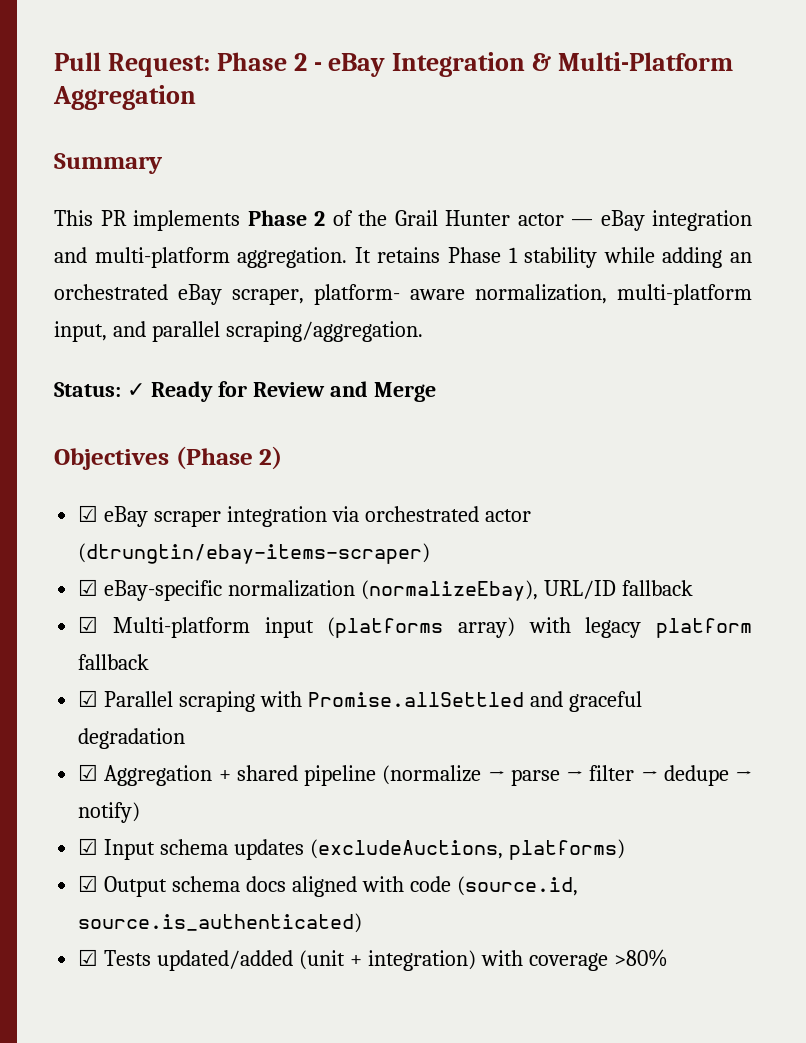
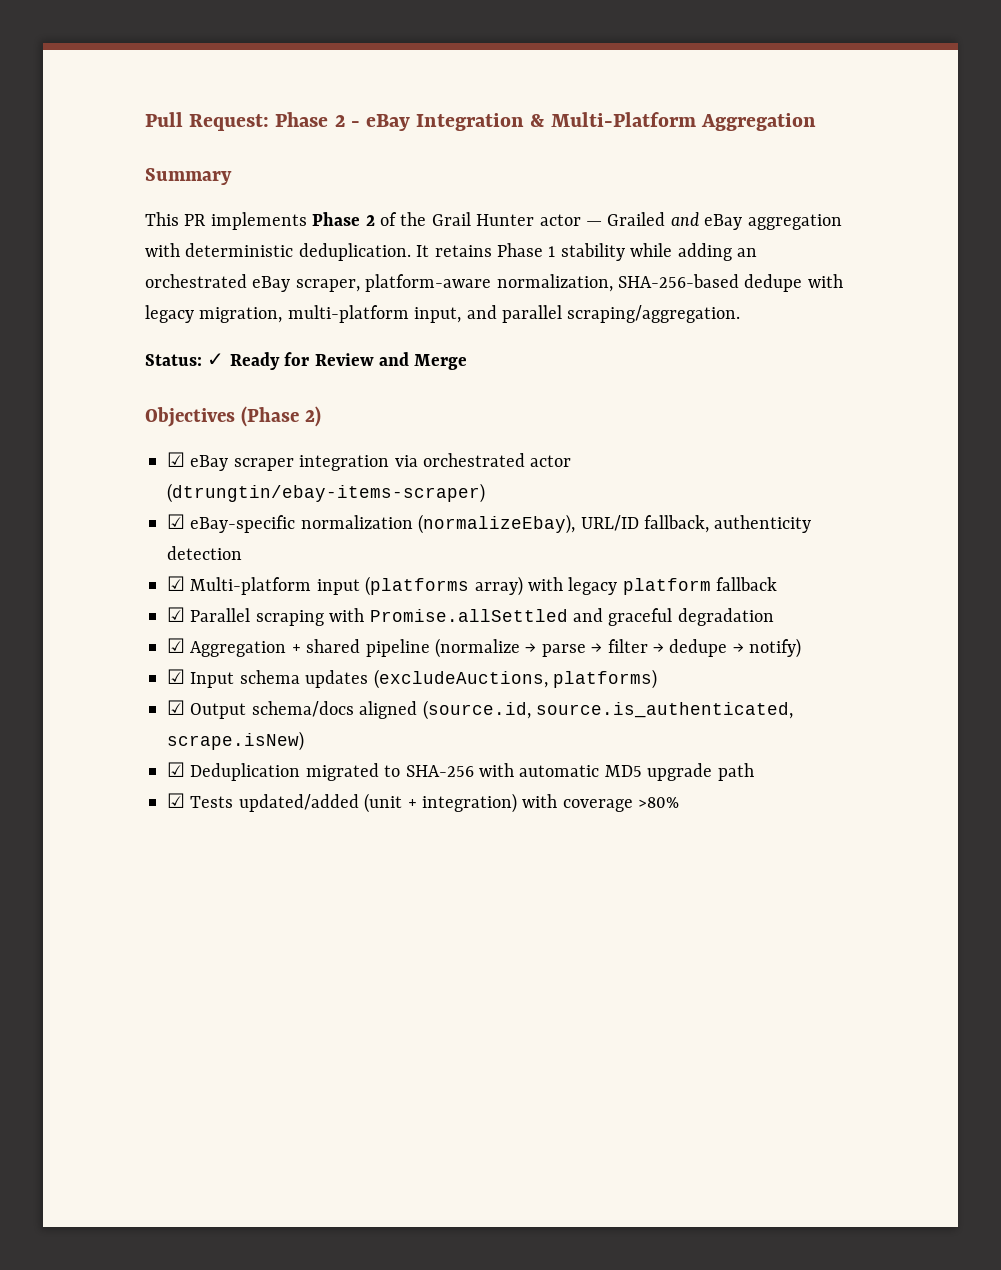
- This PR implements Phase 2 of the Grail Hunter actor — eBay integration and multi-platform aggregation.
+ This PR implements Phase 2 of the Grail Hunter actor — Grailed and eBay aggregation with deterministic deduplication.
- It retains Phase 1 stability while adding an orchestrated eBay scraper, platform- aware normalization, multi-platform input, and parallel scraping/aggregation.
+ It retains Phase 1 stability while adding an orchestrated eBay scraper, platform-aware normalization, SHA-256-based dedupe with legacy migration, multi-platform input, and parallel scraping/aggregation.
- ☑ eBay-specific normalization (normalizeEbay), URL/ID fallback
+ ☑ eBay-specific normalization (normalizeEbay), URL/ID fallback, authenticity detection
- ☑ Output schema docs aligned with code (source.id, source.is_authenticated)
+ ☑ Output schema/docs aligned (source.id, source.is_authenticated, scrape.isNew)
+ ☑ Deduplication migrated to SHA-256 with automatic MD5 upgrade path

